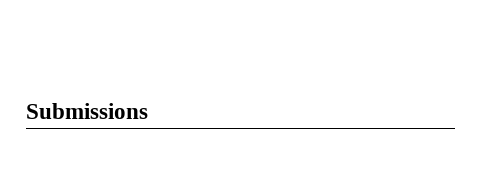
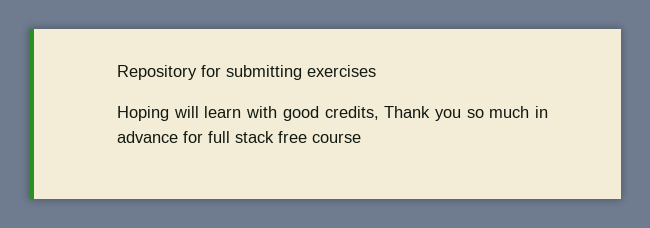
- Submissions
+ Repository for submitting exercises
+ Hoping will learn with good credits, Thank you so much in advance for full stack free course

